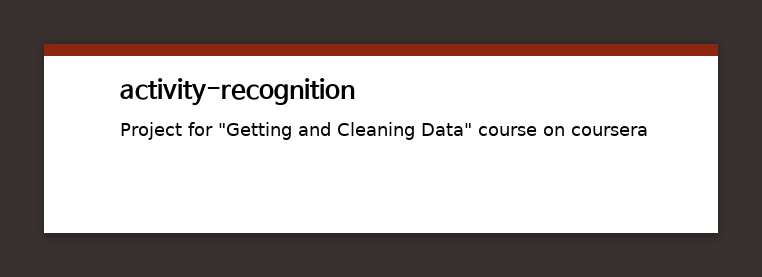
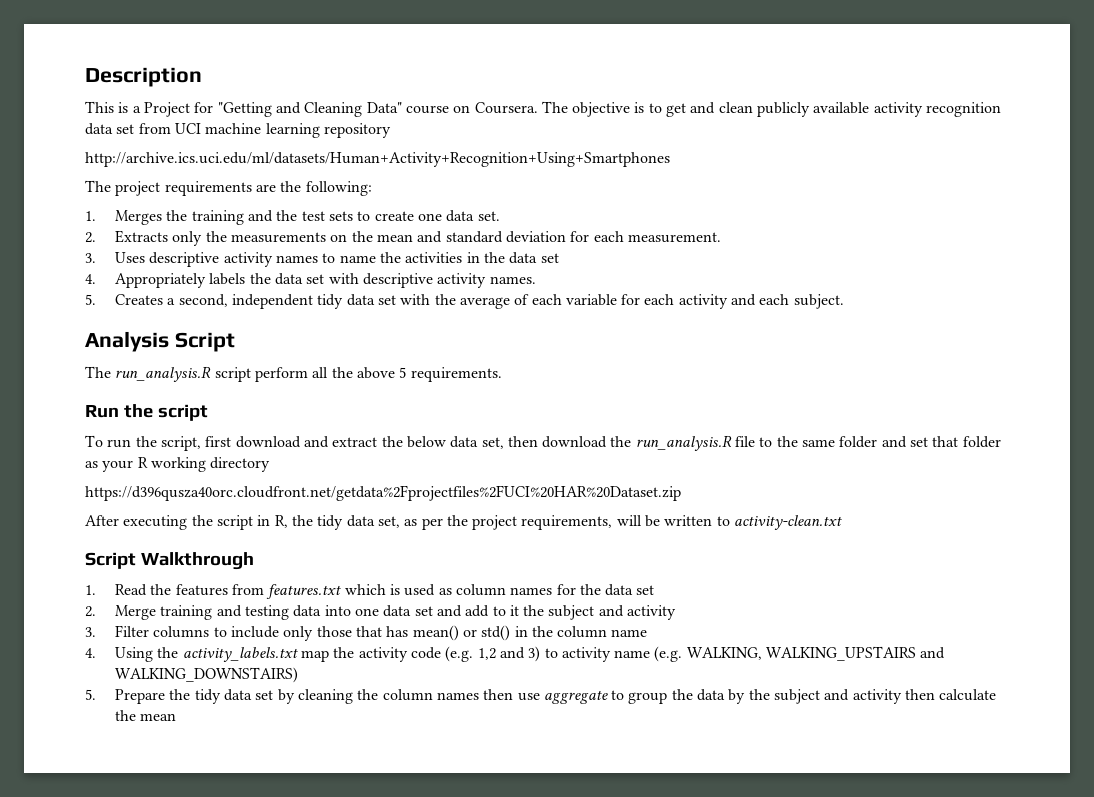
- activity-recognition
- Project for "Getting and Cleaning Data" course on coursera
+ Description
+ This is a Project for "Getting and Cleaning Data" course on Coursera. The objective is to get and clean publicly available activity recognition data set from UCI machine learning repository
+ http://archive.ics.uci.edu/ml/datasets/Human+Activity+Recognition+Using+Smartphones
+ The project requirements are the following:
+ 1. Merges the training and the test sets to create one data set.
+ 2. Extracts only the measurements on the mean and standard deviation for each measurement.
+ 3. Uses descriptive activity names to name the activities in the data set
+ 4. Appropriately labels the data set with descriptive activity names.
+ 5. Creates a second, independent tidy data set with the average of each variable for each activity and each subject.
+ Analysis Script
+ The run_analysis.R script perform all the above 5 requirements.
+ Run the script
+ To run the script, first download and extract the below data set, then download the run_analysis.R file to the same folder and set that folder as your R working directory
+ https://d396qusza40orc.cloudfront.net/getdata%2Fprojectfiles%2FUCI%20HAR%20Dataset.zip
+ After executing the script in R, the tidy data set, as per the project requirements, will be written to activity-clean.txt
+ Script Walkthrough
+ 1. Read the features from features.txt which is used as column names for the data set
+ 2. Merge training and testing data into one data set and add to it the subject and activity
+ 3. Filter columns to include only those that has mean() or std() in the column name
+ 4. Using the activity_labels.txt map the activity code (e.g. 1,2 and 3) to activity name (e.g. WALKING, WALKING_UPSTAIRS and WALKING_DOWNSTAIRS)
+ 5. Prepare the tidy data set by cleaning the column names then use aggregate to group the data by the subject and activity then calculate the mean

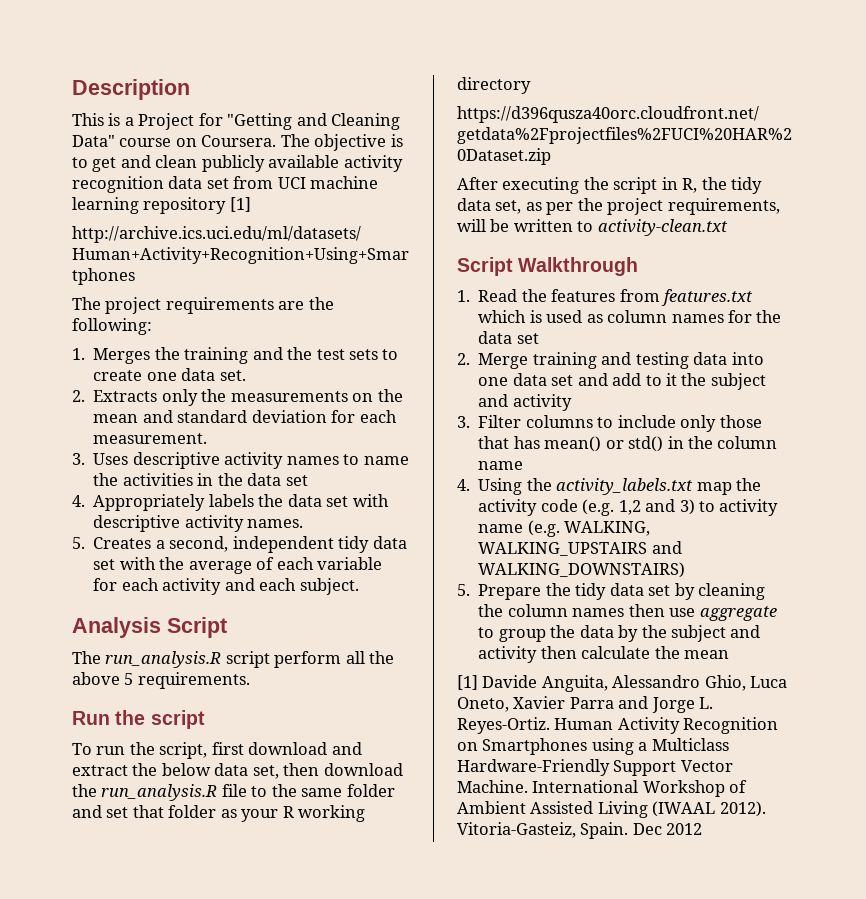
- The objective is to get and clean publicly available activity recognition data set from UCI machine learning repository
+ The objective is to get and clean publicly available activity recognition data set from UCI machine learning repository [1]
+ [1] Davide Anguita, Alessandro Ghio, Luca Oneto, Xavier Parra and Jorge L. Reyes-Ortiz. Human Activity Recognition on Smartphones using a Multiclass Hardware-Friendly Support Vector Machine. International Workshop of Ambient Assisted Living (IWAAL 2012). Vitoria-Gasteiz, Spain. Dec 2012

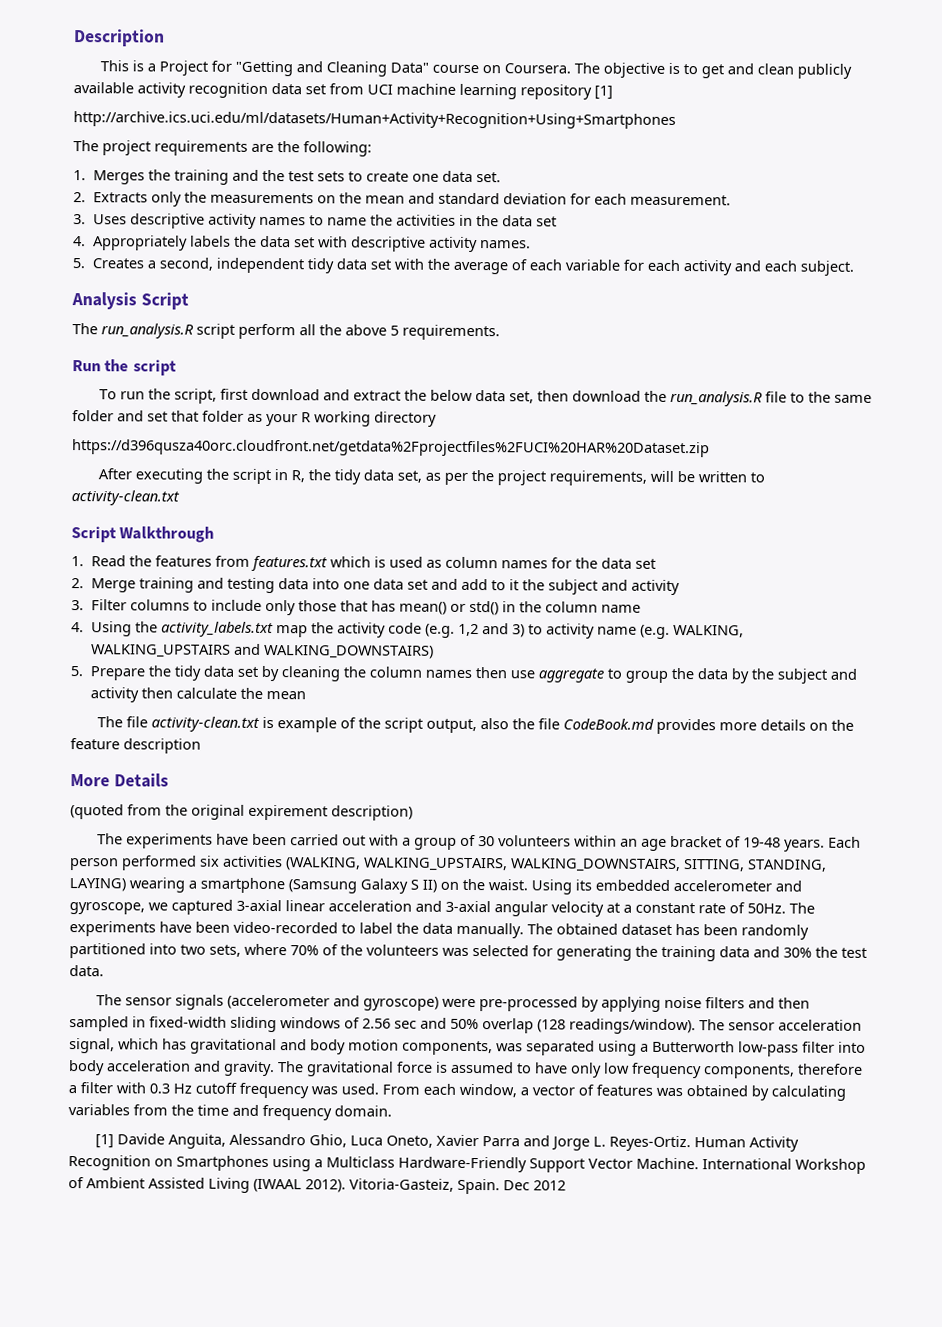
+ The file activity-clean.txt is example of the script output, also the file CodeBook.md provides more details on the feature description
+ More Details
+ (quoted from the original expirement description)
+ The experiments have been carried out with a group of 30 volunteers within an age bracket of 19-48 years. Each person performed six activities (WALKING, WALKING_UPSTAIRS, WALKING_DOWNSTAIRS, SITTING, STANDING, LAYING) wearing a smartphone (Samsung Galaxy S II) on the waist. Using its embedded accelerometer and gyroscope, we captured 3-axial linear acceleration and 3-axial angular velocity at a constant rate of 50Hz. The experiments have been video-recorded to label the data manually. The obtained dataset has been randomly partitioned into two sets, where 70% of the volunteers was selected for generating the training data and 30% the test data.
+ The sensor signals (accelerometer and gyroscope) were pre-processed by applying noise filters and then sampled in fixed-width sliding windows of 2.56 sec and 50% overlap (128 readings/window). The sensor acceleration signal, which has gravitational and body motion components, was separated using a Butterworth low-pass filter into body acceleration and gravity. The gravitational force is assumed to have only low frequency components, therefore a filter with 0.3 Hz cutoff frequency was used. From each window, a vector of features was obtained by calculating variables from the time and frequency domain.

